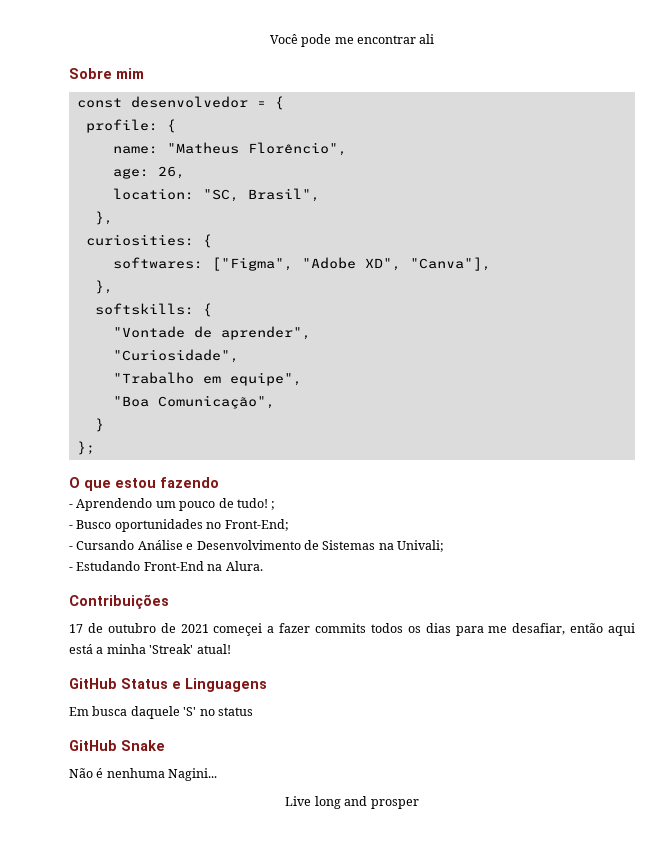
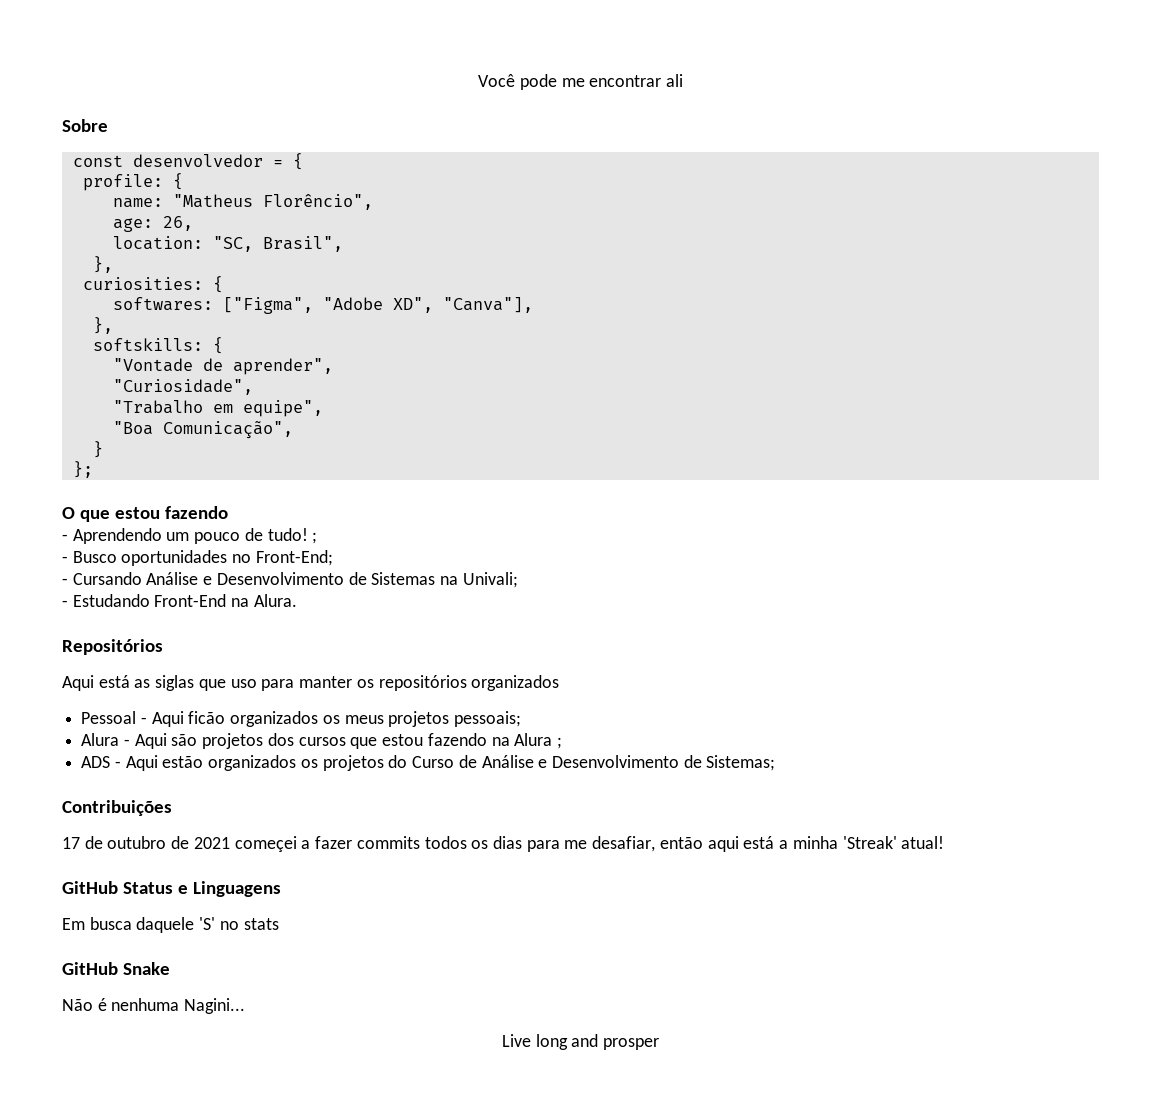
- Sobre mim
+ Sobre
+ Repositórios
+ Aqui está as siglas que uso para manter os repositórios organizados
+ Pessoal - Aqui ficão organizados os meus projetos pessoais;
+ Alura - Aqui são projetos dos cursos que estou fazendo na Alura ;
+ ADS - Aqui estão organizados os projetos do Curso de Análise e Desenvolvimento de Sistemas;
- Em busca daquele 'S' no status
+ Em busca daquele 'S' no stats

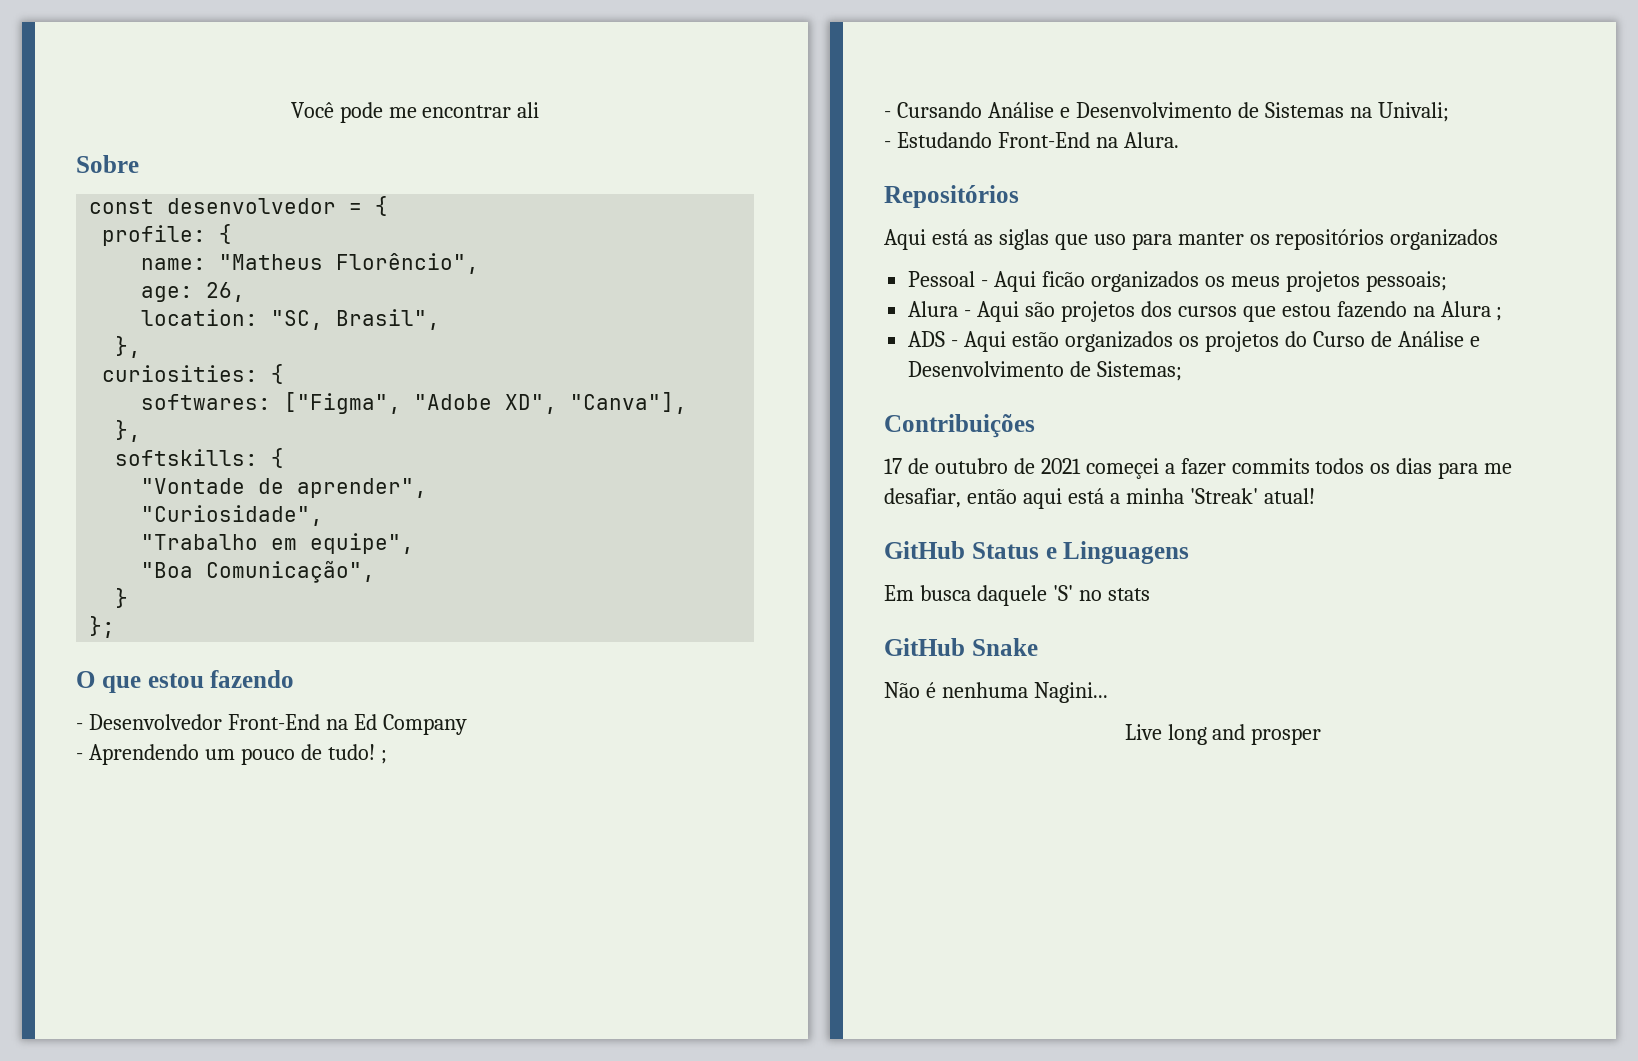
+ - Desenvolvedor Front-End na Ed Company
- - Busco oportunidades no Front-End;

